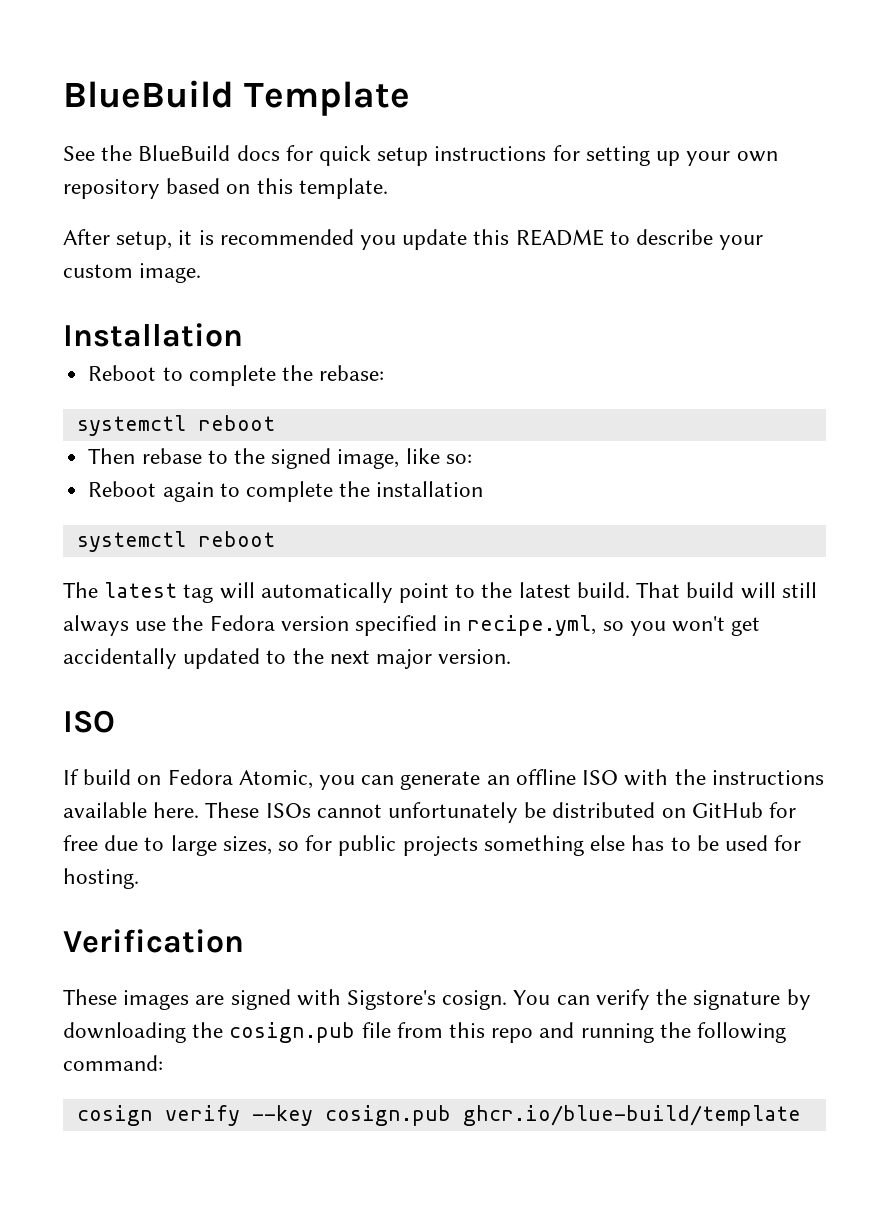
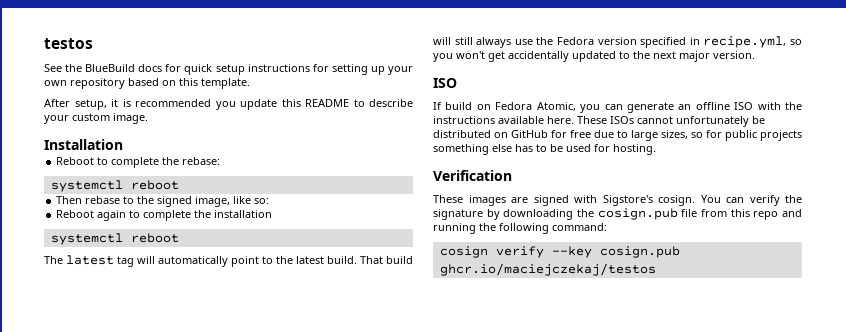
- BlueBuild Template
+ testos
- cosign verify --key cosign.pub ghcr.io/blue-build/template
+ cosign verify --key cosign.pub ghcr.io/maciejczekaj/testos

